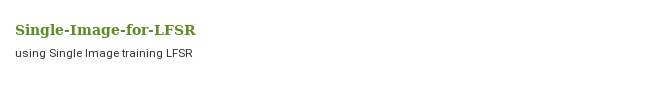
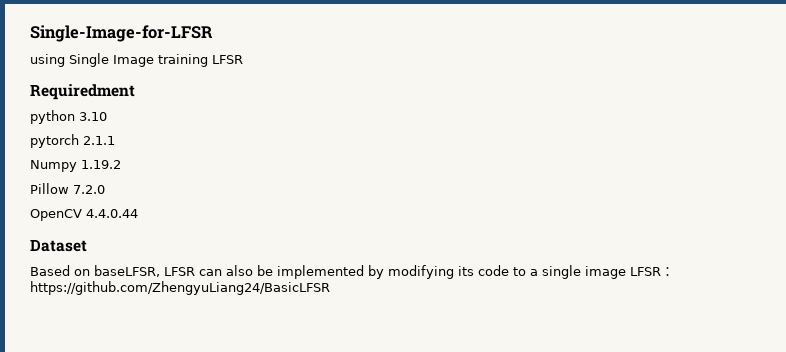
+ Requiredment
+ python 3.10
+ pytorch 2.1.1
+ Numpy 1.19.2
+ Pillow 7.2.0
+ OpenCV 4.4.0.44
+ Dataset
+ Based on baseLFSR, LFSR can also be implemented by modifying its code to a single image LFSR：https://github.com/ZhengyuLiang24/BasicLFSR

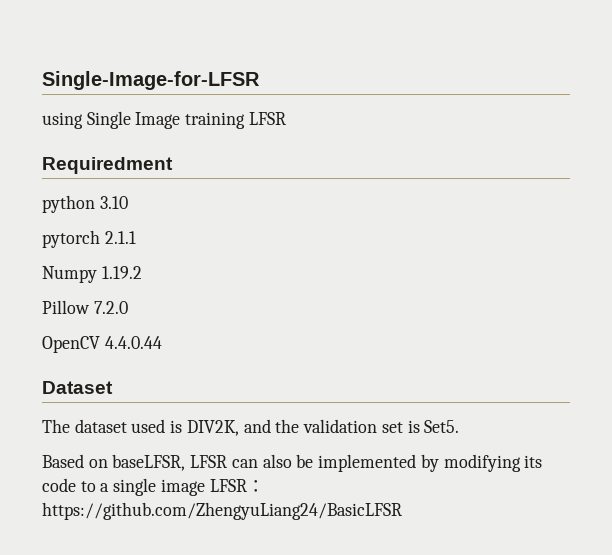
+ The dataset used is DIV2K, and the validation set is Set5.

